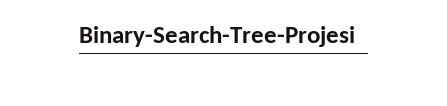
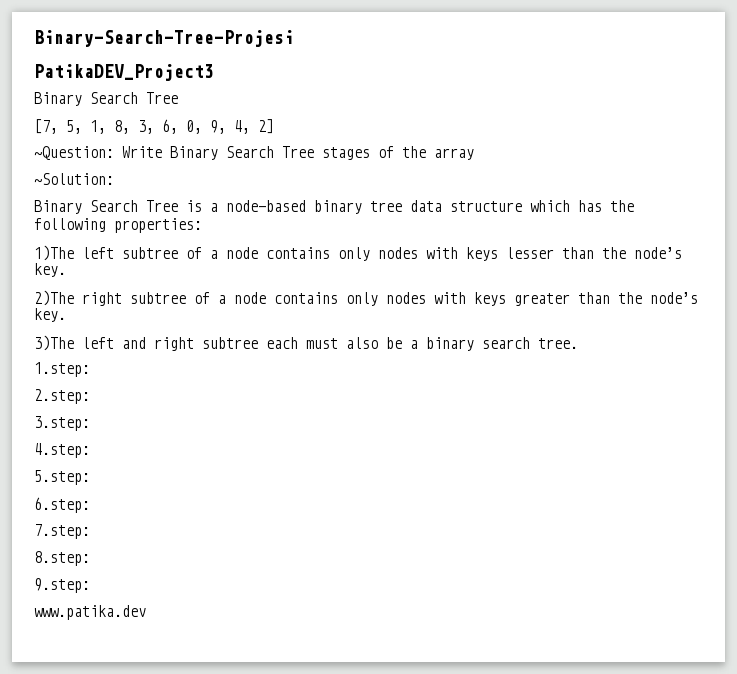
+ PatikaDEV_Project3
+ Binary Search Tree
+ [7, 5, 1, 8, 3, 6, 0, 9, 4, 2]
+ ~Question: Write Binary Search Tree stages of the array
+ ~Solution:
+ Binary Search Tree is a node-based binary tree data structure which has the following properties:
+ 1)The left subtree of a node contains only nodes with keys lesser than the node’s key.
+ 2)The right subtree of a node contains only nodes with keys greater than the node’s key.
+ 3)The left and right subtree each must also be a binary search tree.
+ 1.step:
+ 2.step:
+ 3.step:
+ 4.step:
+ 5.step:
+ 6.step:
+ 7.step:
+ 8.step:
+ 9.step:
+ www.patika.dev

